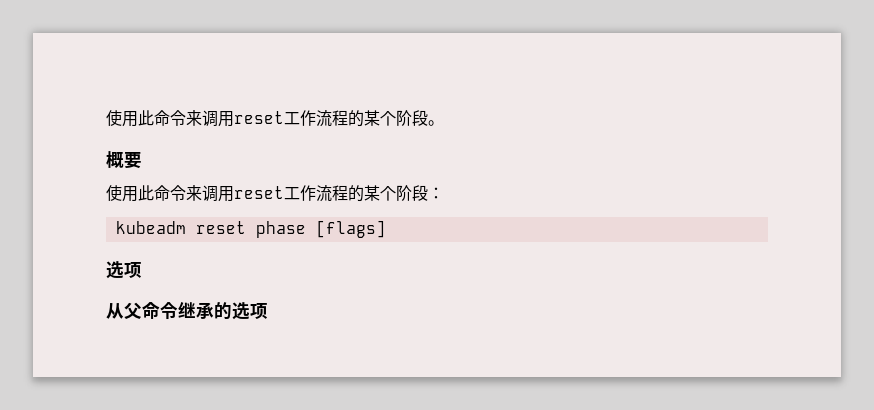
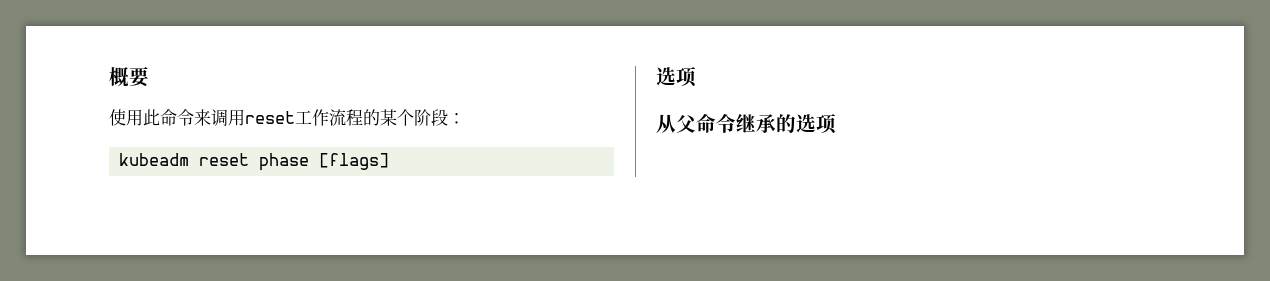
- 使用此命令来调用reset工作流程的某个阶段。

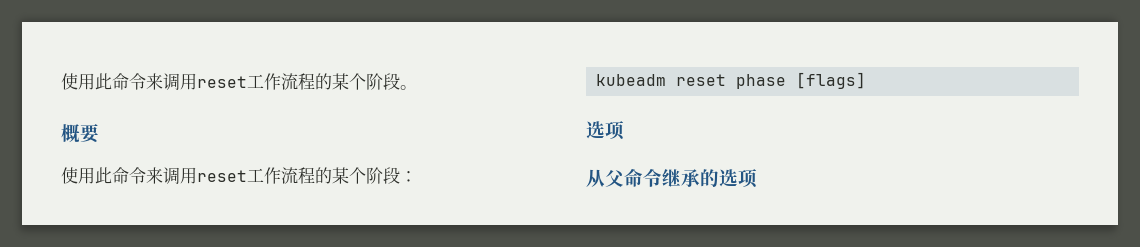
+ 使用此命令来调用reset工作流程的某个阶段。

